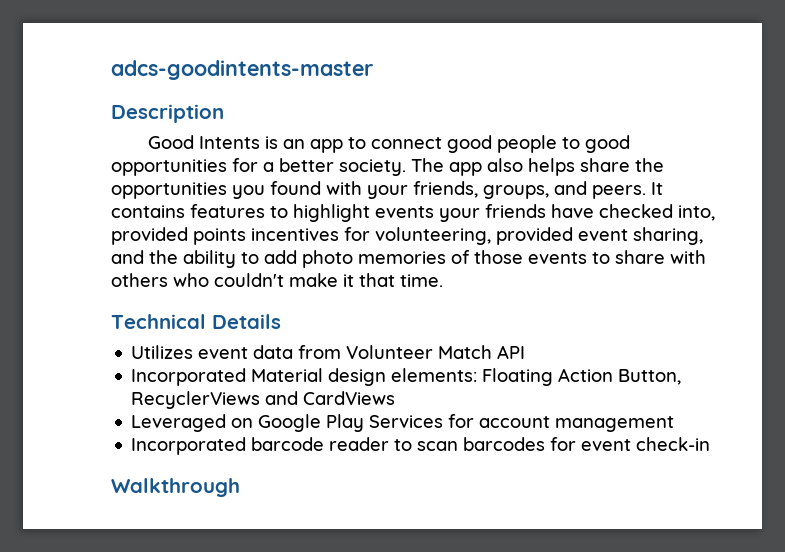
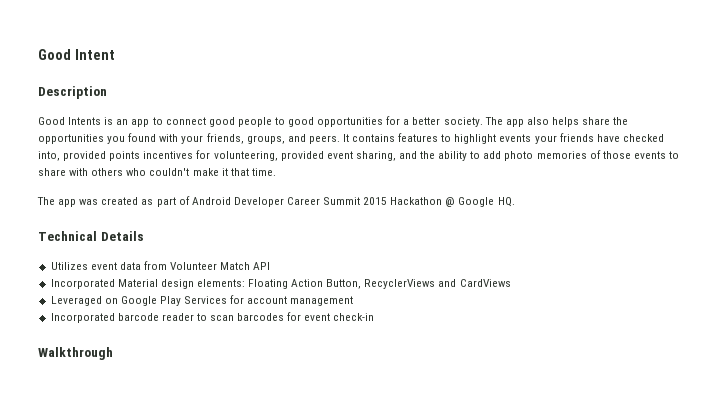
- adcs-goodintents-master
+ Good Intent
+ The app was created as part of Android Developer Career Summit 2015 Hackathon @ Google HQ.

